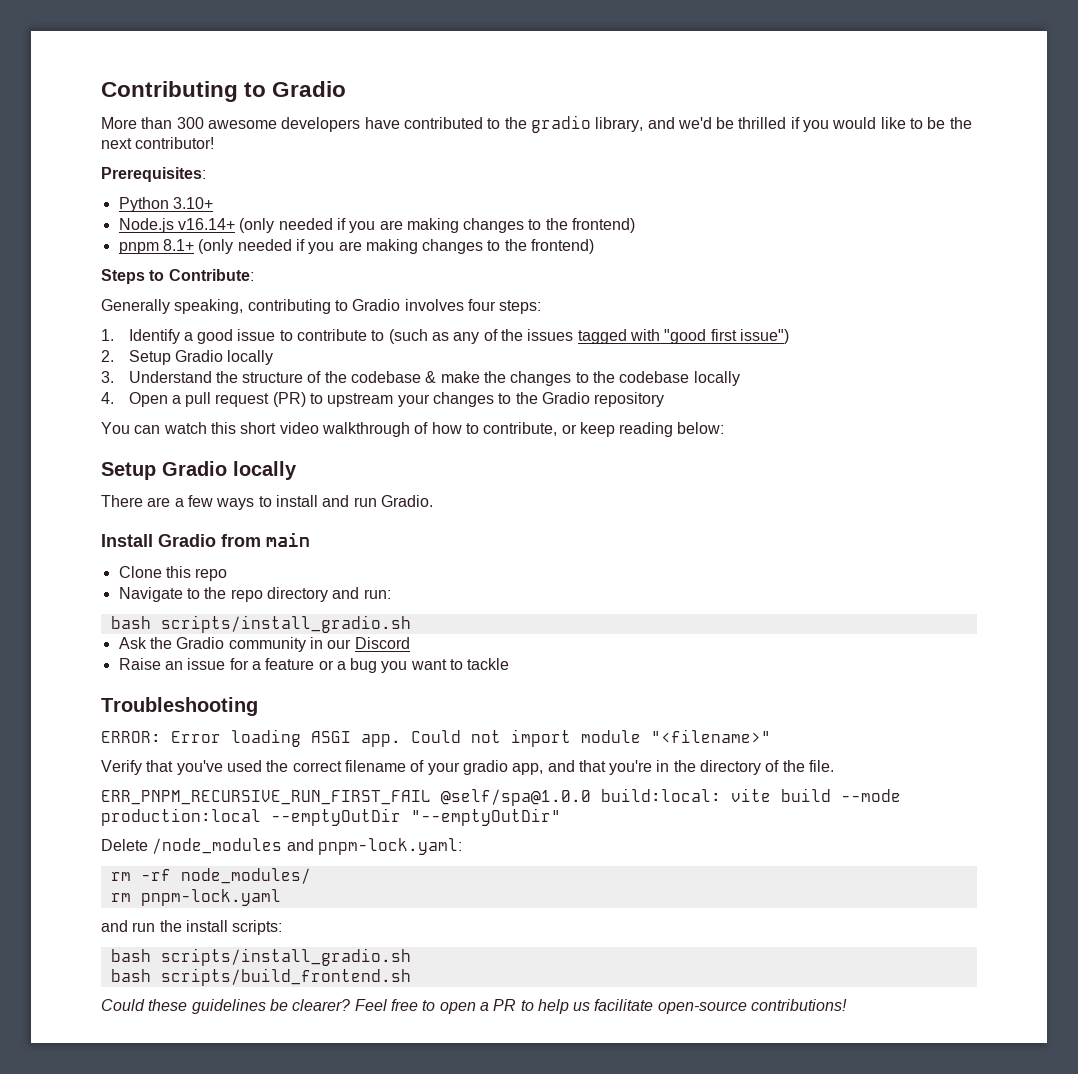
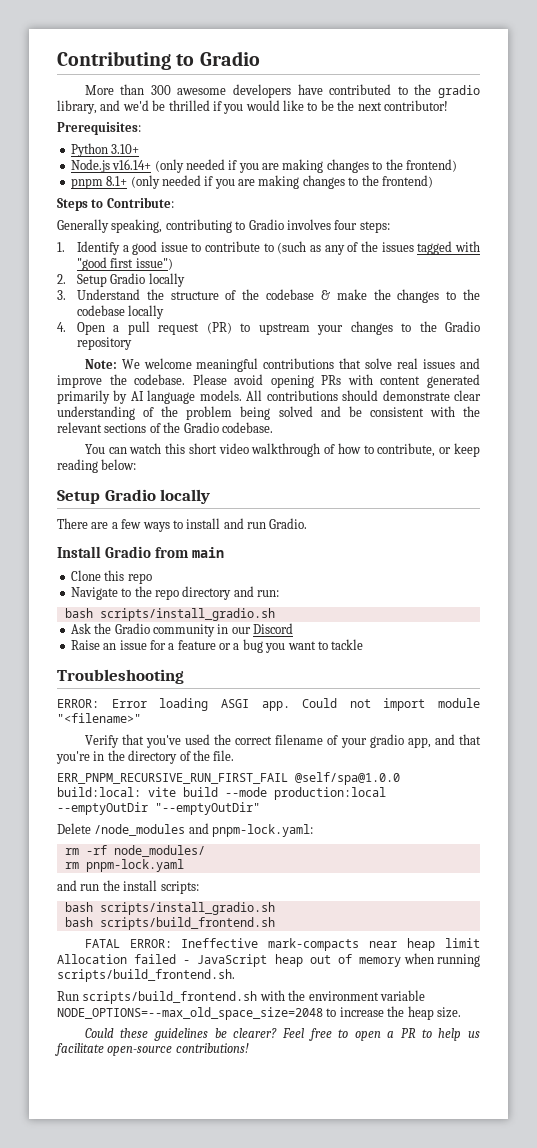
+ Note: We welcome meaningful contributions that solve real issues and improve the codebase. Please avoid opening PRs with content generated primarily by AI language models. All contributions should demonstrate clear understanding of the problem being solved and be consistent with the relevant sections of the Gradio codebase.
+ FATAL ERROR: Ineffective mark-compacts near heap limit Allocation failed - JavaScript heap out of memory when running scripts/build_frontend.sh.
+ Run scripts/build_frontend.sh with the environment variable NODE_OPTIONS=--max_old_space_size=2048 to increase the heap size.

